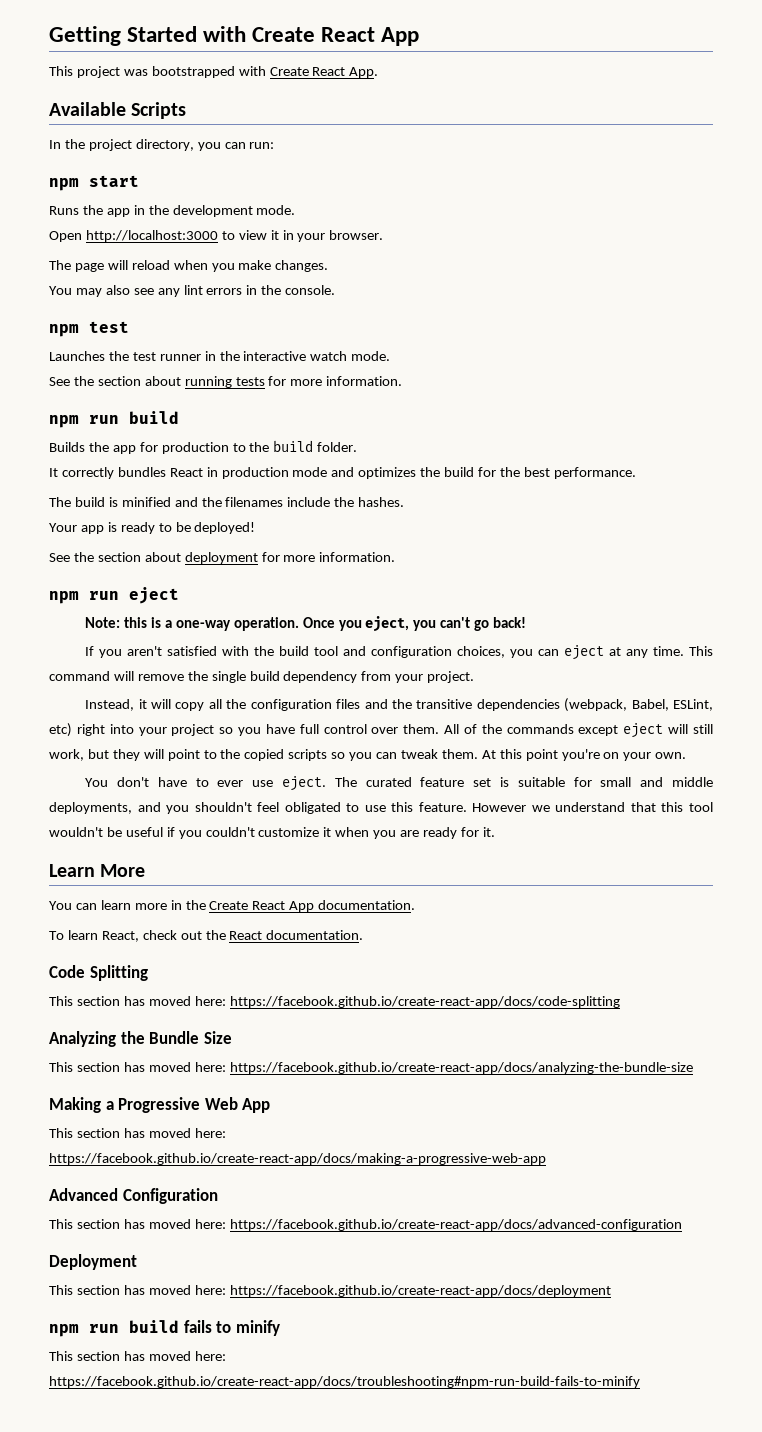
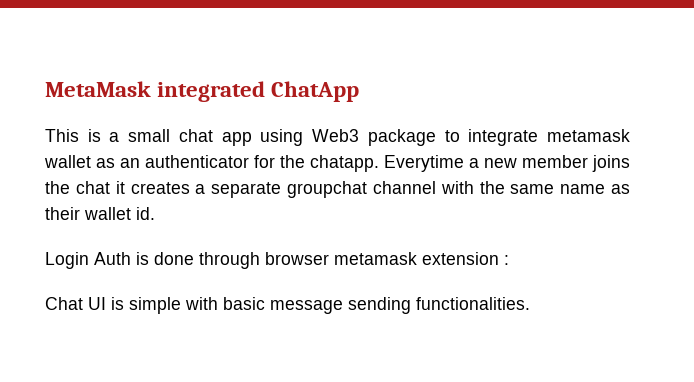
- Getting Started with Create React App
- This project was bootstrapped with Create React App.
- Available Scripts
- In the project directory, you can run:
- npm start
- Runs the app in the development mode.
- Open http://localhost:3000 to view it in your browser.
- The page will reload when you make changes.
- You may also see any lint errors in the console.
- npm test
- Launches the test runner in the interactive watch mode.
- See the section about running tests for more information.
- npm run build
- Builds the app for production to the build folder.
- It correctly bundles React in production mode and optimizes the build for the best performance.
- The build is minified and the filenames include the hashes.
- Your app is ready to be deployed!
- See the section about deployment for more information.
- npm run eject
- Note: this is a one-way operation. Once you eject, you can't go back!
- If you aren't satisfied with the build tool and configuration choices, you can eject at any time. This command will remove the single build dependency from your project.
- Instead, it will copy all the configuration files and the transitive dependencies (webpack, Babel, ESLint, etc) right into your project so you have full control over them. All of the commands except eject will still work, but they will point to the copied scripts so you can tweak them. At this point you're on your own.
- You don't have to ever use eject. The curated feature set is suitable for small and middle deployments, and you shouldn't feel obligated to use this feature. However we understand that this tool wouldn't be useful if you couldn't customize it when you are ready for it.
- Learn More
- You can learn more in the Create React App documentation.
- To learn React, check out the React documentation.
- Code Splitting
- This section has moved here: https://facebook.github.io/create-react-app/docs/code-splitting
- Analyzing the Bundle Size
- This section has moved here: https://facebook.github.io/create-react-app/docs/analyzing-the-bundle-size
- Making a Progressive Web App
- This section has moved here: https://facebook.github.io/create-react-app/docs/making-a-progressive-web-app
- Advanced Configuration
- This section has moved here: https://facebook.github.io/create-react-app/docs/advanced-configuration
- Deployment
- This section has moved here: https://facebook.github.io/create-react-app/docs/deployment
- npm run build fails to minify
- This section has moved here: https://facebook.github.io/create-react-app/docs/troubleshooting#npm-run-build-fails-to-minify
+ MetaMask integrated ChatApp
+ This is a small chat app using Web3 package to integrate metamask wallet as an authenticator for the chatapp. Everytime a new member joins the chat it creates a separate groupchat channel with the same name as their wallet id.
+ Login Auth is done through browser metamask extension :
+ Chat UI is simple with basic message sending functionalities.

